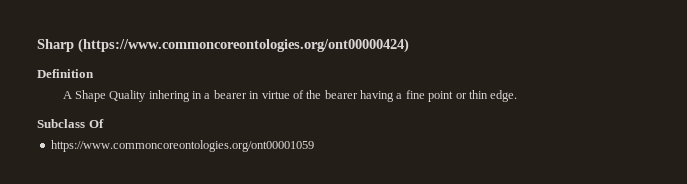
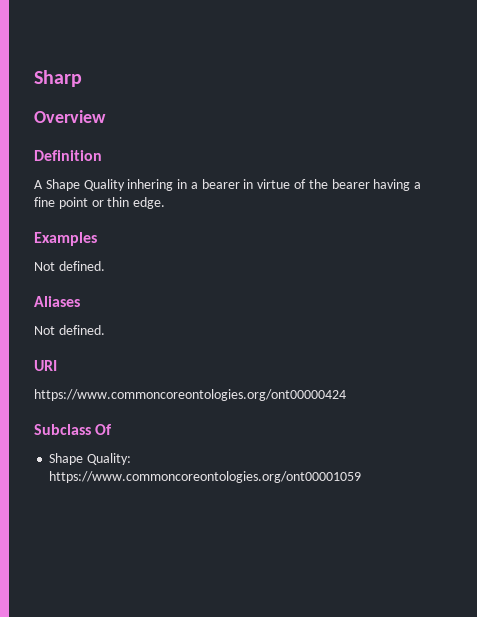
- Sharp (https://www.commoncoreontologies.org/ont00000424)
+ Sharp
+ Overview
+ Examples
+ Not defined.
+ Aliases
+ Not defined.
+ URI
+ https://www.commoncoreontologies.org/ont00000424
- https://www.commoncoreontologies.org/ont00001059
+ Shape Quality: https://www.commoncoreontologies.org/ont00001059

